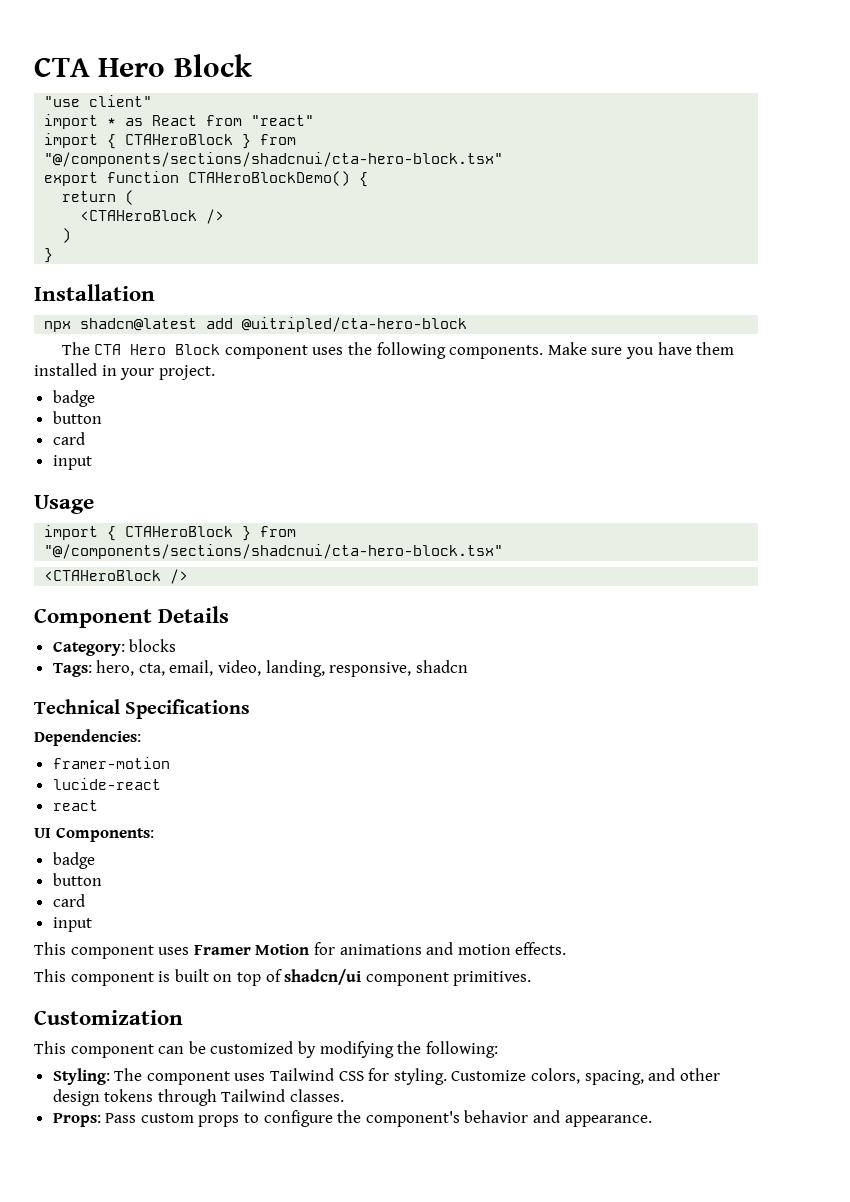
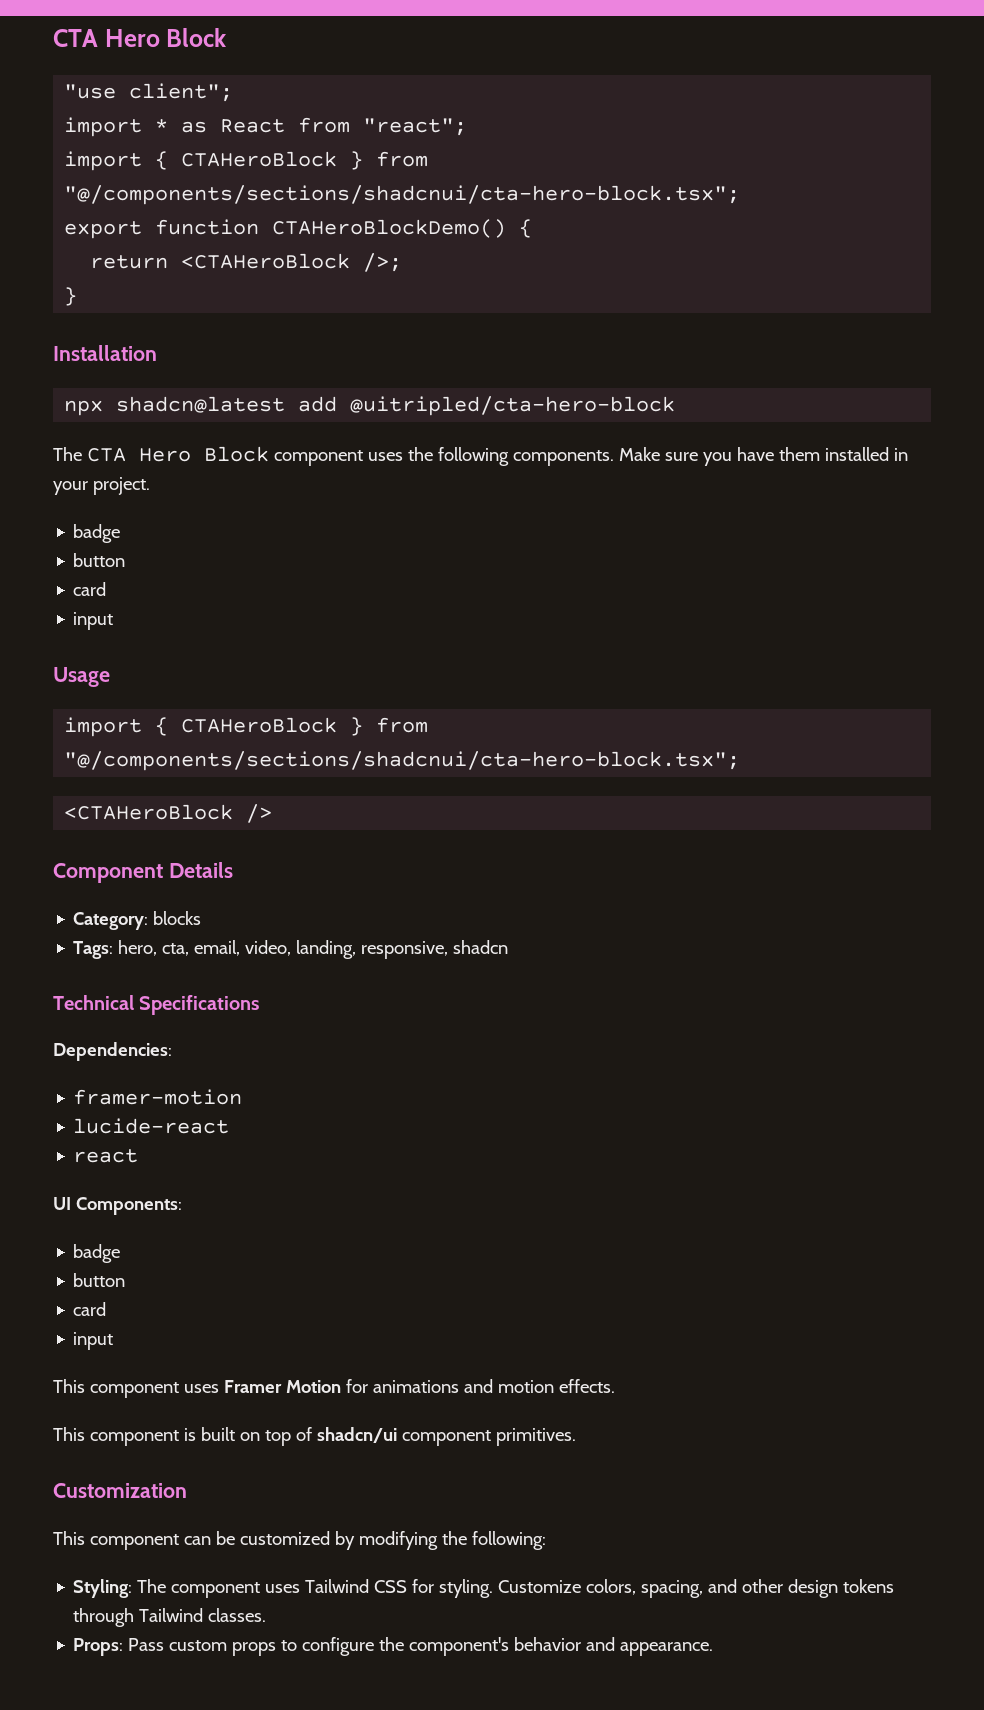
- "use client"
+ "use client";
- import * as React from "react"
- import { CTAHeroBlock } from "@/components/sections/shadcnui/cta-hero-block.tsx"
+ import * as React from "react";
+ import { CTAHeroBlock } from "@/components/sections/shadcnui/cta-hero-block.tsx";
- return (
- <CTAHeroBlock />
- )
+ return <CTAHeroBlock />;
  Usage
- import { CTAHeroBlock } from "@/components/sections/shadcnui/cta-hero-block.tsx"
+ import { CTAHeroBlock } from "@/components/sections/shadcnui/cta-hero-block.tsx";

